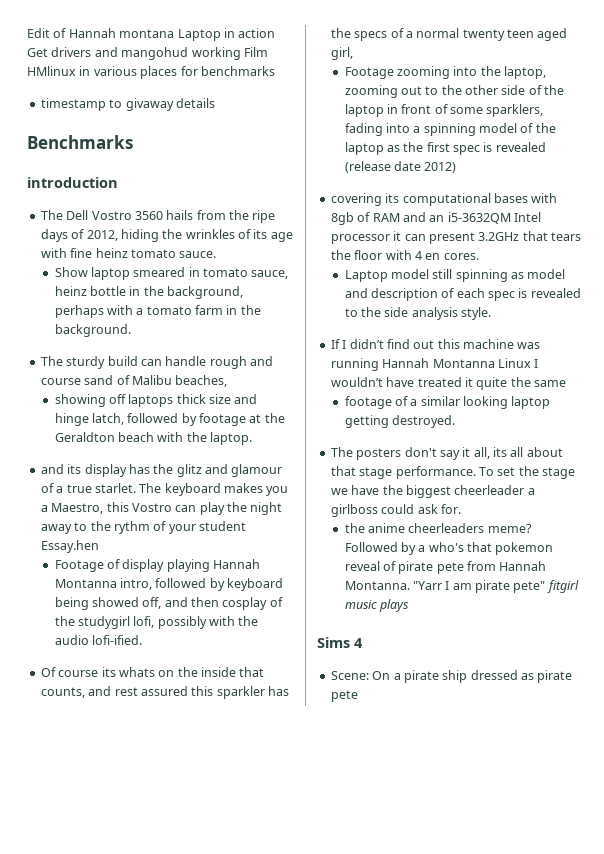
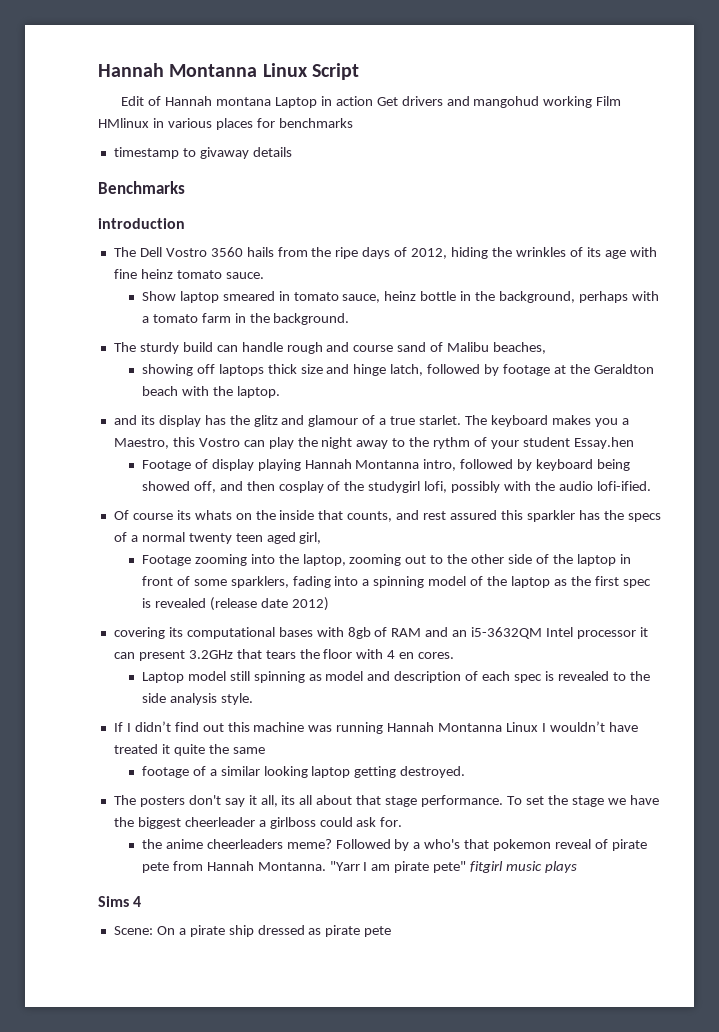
+ Hannah Montanna Linux Script

